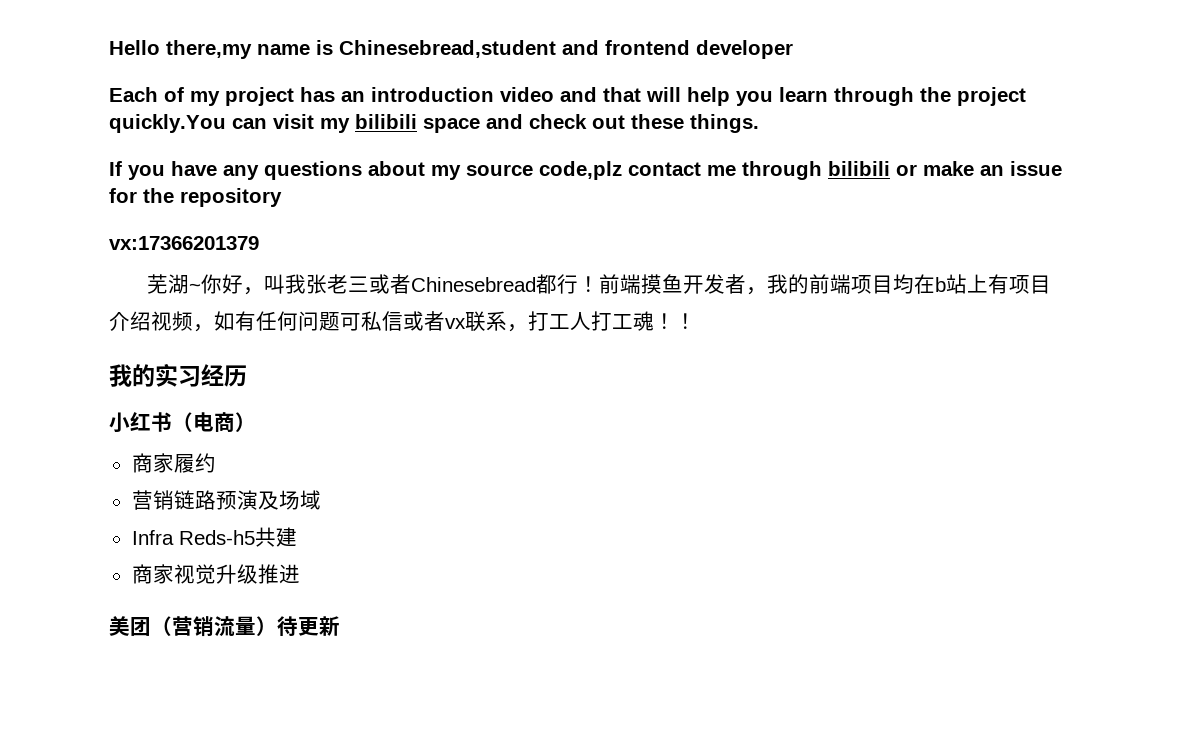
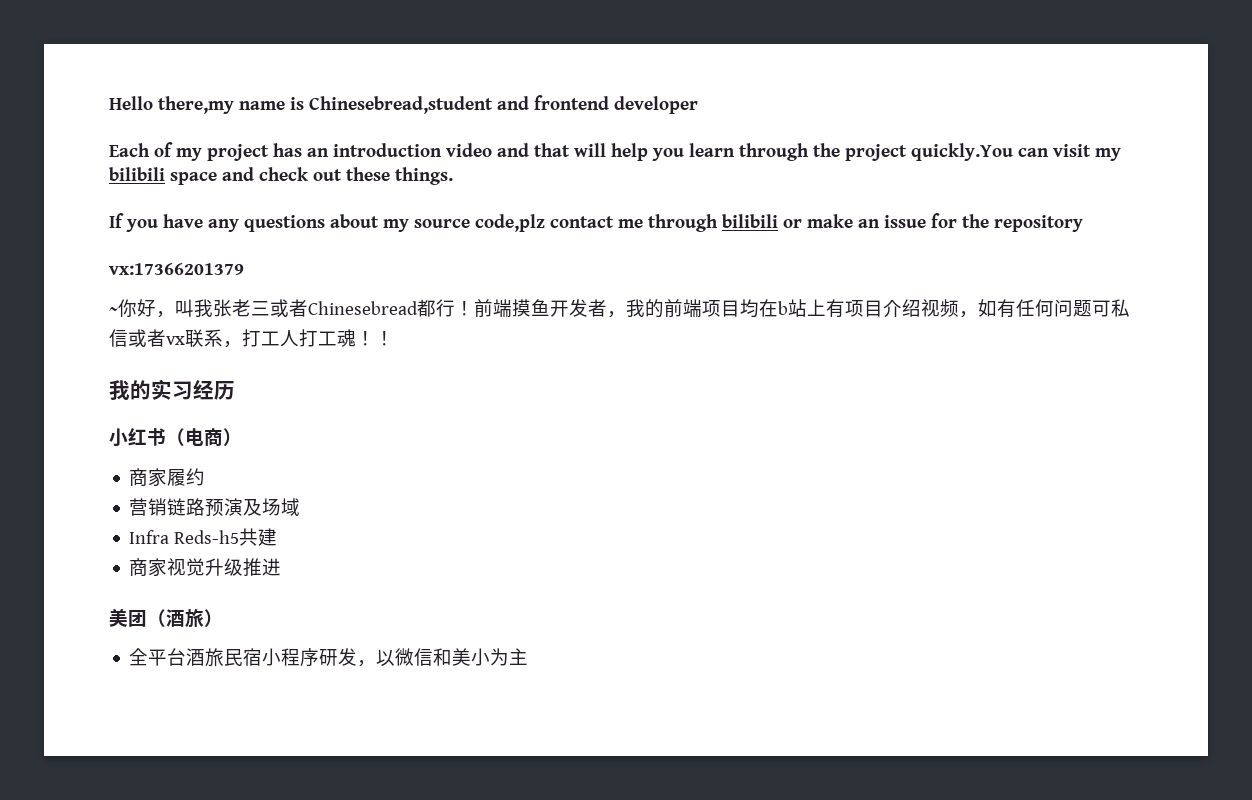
- 芜湖~你好，叫我张老三或者Chinesebread都行！
+ ~你好，叫我张老三或者Chinesebread都行！
- 美团（营销流量）待更新
+ 美团（酒旅）
+ 全平台酒旅民宿小程序研发，以微信和美小为主

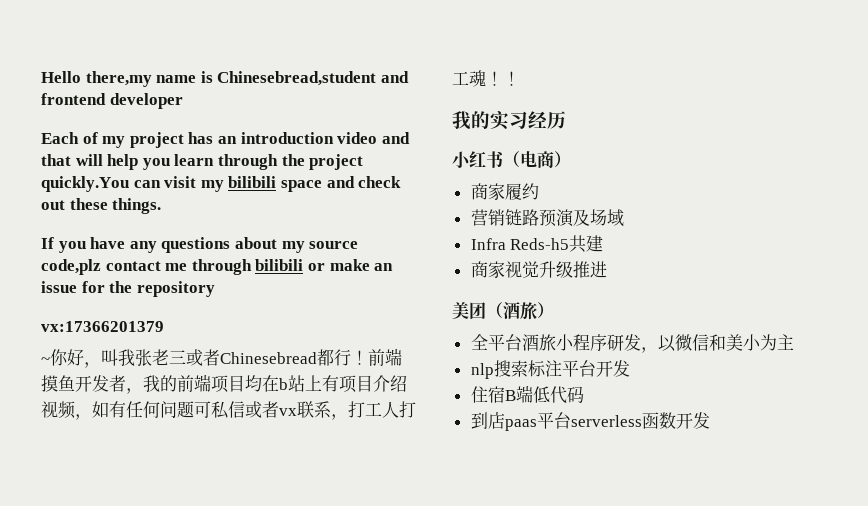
- 全平台酒旅民宿小程序研发，以微信和美小为主
+ 全平台酒旅小程序研发，以微信和美小为主
+ nlp搜索标注平台开发
+ 住宿B端低代码
+ 到店paas平台serverless函数开发

